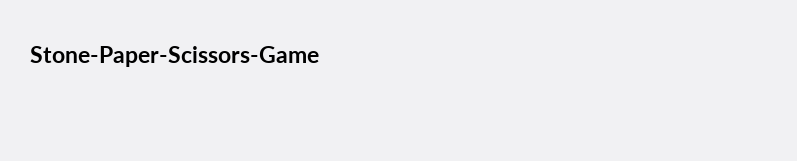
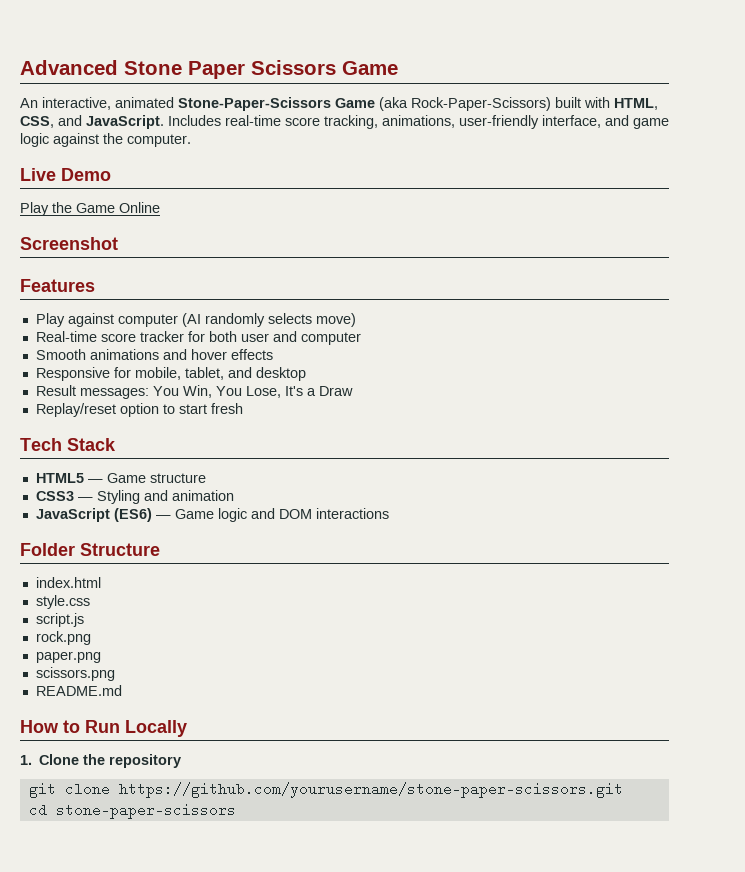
- Stone-Paper-Scissors-Game
+ Advanced Stone Paper Scissors Game
+ An interactive, animated Stone-Paper-Scissors Game (aka Rock-Paper-Scissors) built with HTML, CSS, and JavaScript. Includes real-time score tracking, animations, user-friendly interface, and game logic against the computer.
+ Live Demo
+ Play the Game Online
+ Screenshot
+ Features
+ Play against computer (AI randomly selects move)
+ Real-time score tracker for both user and computer
+ Smooth animations and hover effects
+ Responsive for mobile, tablet, and desktop
+ Result messages: You Win, You Lose, It's a Draw
+ Replay/reset option to start fresh
+ Tech Stack
+ HTML5 — Game structure
+ CSS3 — Styling and animation
+ JavaScript (ES6) — Game logic and DOM interactions
+ Folder Structure
+ index.html
+ style.css
+ script.js
+ rock.png
+ paper.png
+ scissors.png
+ README.md
+ How to Run Locally
+ 1. Clone the repository
+ git clone https://github.com/yourusername/stone-paper-scissors.git
+ cd stone-paper-scissors

